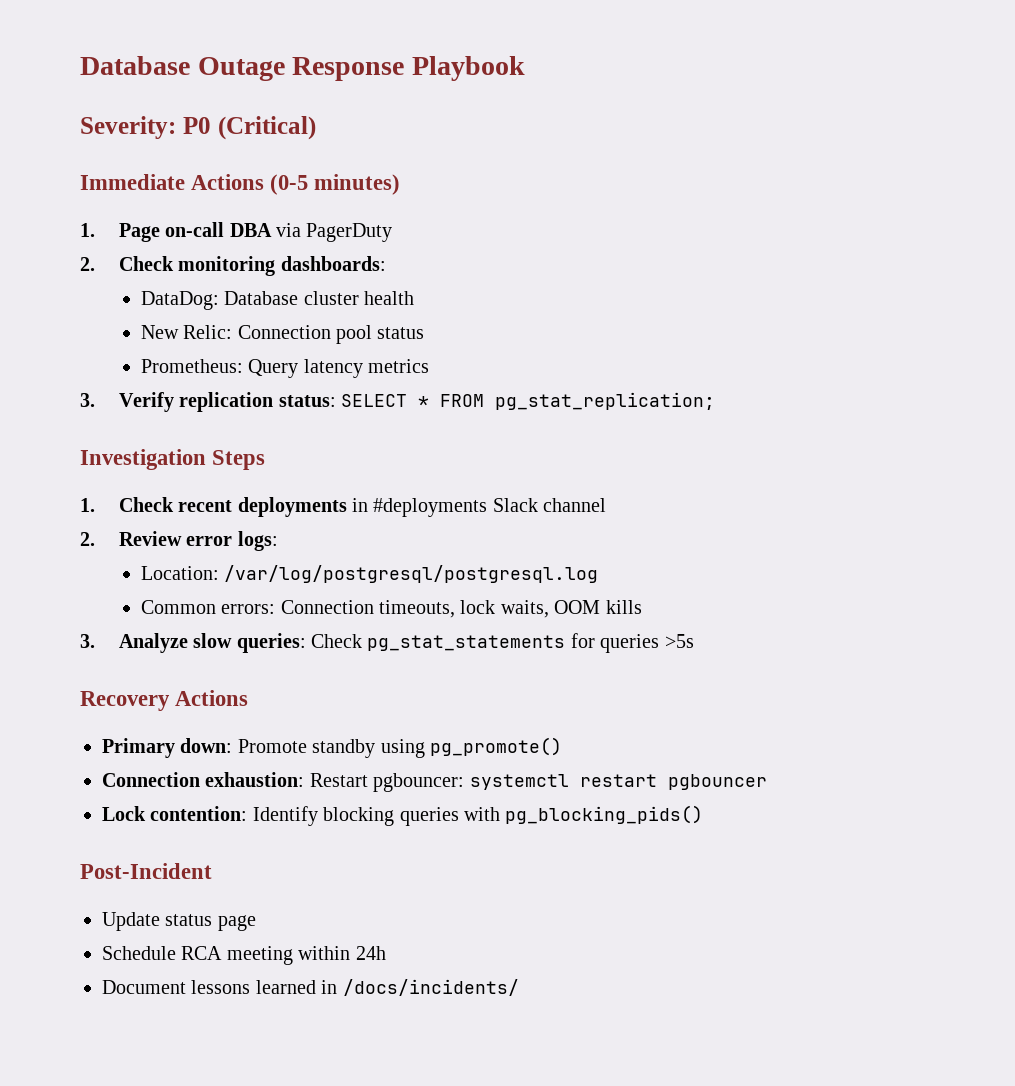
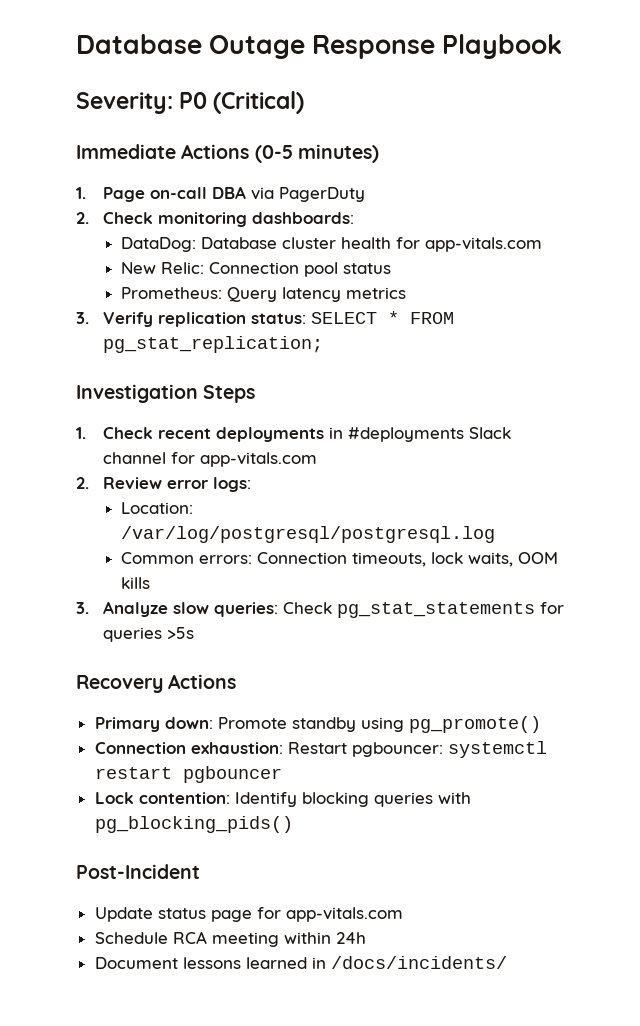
- DataDog: Database cluster health
+ DataDog: Database cluster health for app-vitals.com
- 1. Check recent deployments in #deployments Slack channel
+ 1. Check recent deployments in #deployments Slack channel for app-vitals.com
- Update status page
+ Update status page for app-vitals.com

